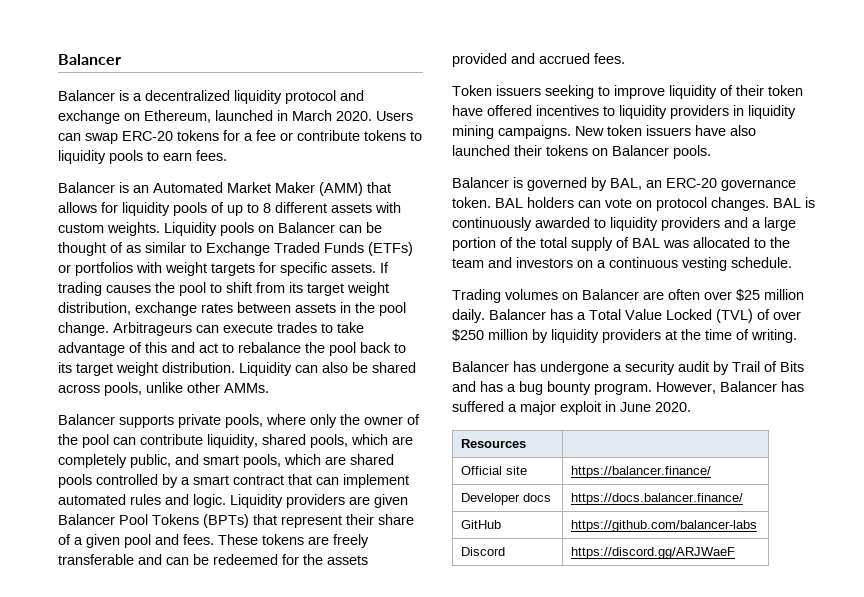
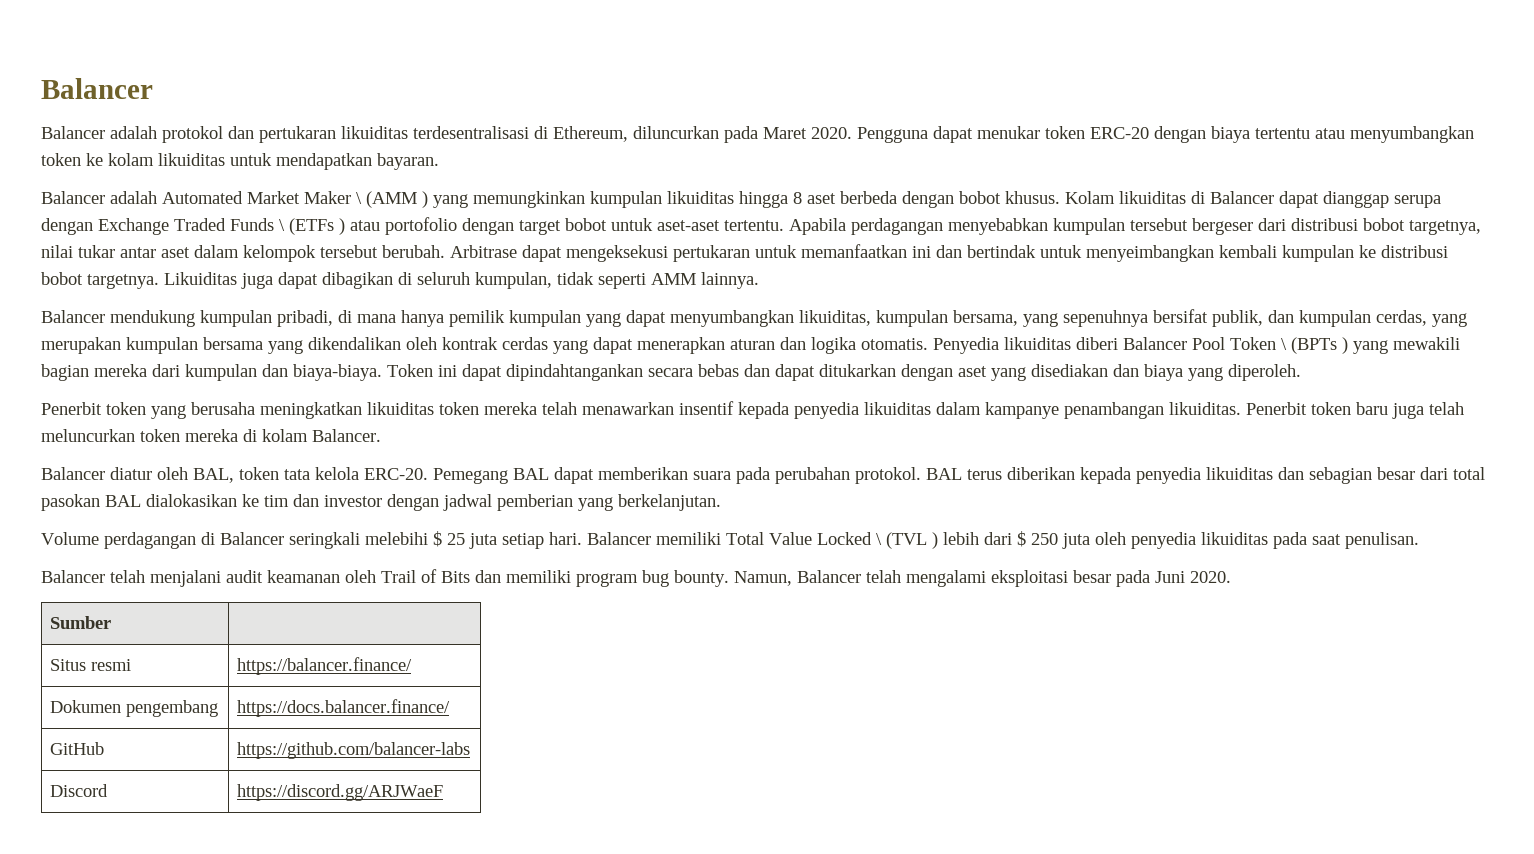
- Balancer is a decentralized liquidity protocol and exchange on Ethereum, launched in March 2020. Users can swap ERC-20 tokens for a fee or contribute tokens to liquidity pools to earn fees.
- Balancer is an Automated Market Maker (AMM) that allows for liquidity pools of up to 8 different assets with custom weights. Liquidity pools on Balancer can be thought of as similar to Exchange Traded Funds (ETFs) or portfolios with weight targets for specific assets. If trading causes the pool to shift from its target weight distribution, exchange rates between assets in the pool change. Arbitrageurs can execute trades to take advantage of this and act to rebalance the pool back to its target weight distribution. Liquidity can also be shared across pools, unlike other AMMs.
- Balancer supports private pools, where only the owner of the pool can contribute liquidity, shared pools, which are completely public, and smart pools, which are shared pools controlled by a smart contract that can implement automated rules and logic. Liquidity providers are given Balancer Pool Tokens (BPTs) that represent their share of a given pool and fees. These tokens are freely transferable and can be redeemed for the assets provided and accrued fees.
- Token issuers seeking to improve liquidity of their token have offered incentives to liquidity providers in liquidity mining campaigns. New token issuers have also launched their tokens on Balancer pools.
- Balancer is governed by BAL, an ERC-20 governance token. BAL holders can vote on protocol changes. BAL is continuously awarded to liquidity providers and a large portion of the total supply of BAL was allocated to the team and investors on a continuous vesting schedule.
- Trading volumes on Balancer are often over $25 million daily. Balancer has a Total Value Locked (TVL) of over $250 million by liquidity providers at the time of writing.
- Balancer has undergone a security audit by Trail of Bits and has a bug bounty program. However, Balancer has suffered a major exploit in June 2020.
- Resources |
- Official site | https://balancer.finance/
+ Balancer adalah protokol dan pertukaran likuiditas terdesentralisasi di Ethereum, diluncurkan pada Maret 2020. Pengguna dapat menukar token ERC-20 dengan biaya tertentu atau menyumbangkan token ke kolam likuiditas untuk mendapatkan bayaran.
+ Balancer adalah Automated Market Maker \ (AMM ) yang memungkinkan kumpulan likuiditas hingga 8 aset berbeda dengan bobot khusus. Kolam likuiditas di Balancer dapat dianggap serupa dengan Exchange Traded Funds \ (ETFs ) atau portofolio dengan target bobot untuk aset-aset tertentu. Apabila perdagangan menyebabkan kumpulan tersebut bergeser dari distribusi bobot targetnya, nilai tukar antar aset dalam kelompok tersebut berubah. Arbitrase dapat mengeksekusi pertukaran untuk memanfaatkan ini dan bertindak untuk menyeimbangkan kembali kumpulan ke distribusi bobot targetnya. Likuiditas juga dapat dibagikan di seluruh kumpulan, tidak seperti AMM lainnya.
+ Balancer mendukung kumpulan pribadi, di mana hanya pemilik kumpulan yang dapat menyumbangkan likuiditas, kumpulan bersama, yang sepenuhnya bersifat publik, dan kumpulan cerdas, yang merupakan kumpulan bersama yang dikendalikan oleh kontrak cerdas yang dapat menerapkan aturan dan logika otomatis. Penyedia likuiditas diberi Balancer Pool Token \ (BPTs ) yang mewakili bagian mereka dari kumpulan dan biaya-biaya. Token ini dapat dipindahtangankan secara bebas dan dapat ditukarkan dengan aset yang disediakan dan biaya yang diperoleh.
+ Penerbit token yang berusaha meningkatkan likuiditas token mereka telah menawarkan insentif kepada penyedia likuiditas dalam kampanye penambangan likuiditas. Penerbit token baru juga telah meluncurkan token mereka di kolam Balancer.
+ Balancer diatur oleh BAL, token tata kelola ERC-20. Pemegang BAL dapat memberikan suara pada perubahan protokol. BAL terus diberikan kepada penyedia likuiditas dan sebagian besar dari total pasokan BAL dialokasikan ke tim dan investor dengan jadwal pemberian yang berkelanjutan.
+ Volume perdagangan di Balancer seringkali melebihi $ 25 juta setiap hari. Balancer memiliki Total Value Locked \ (TVL ) lebih dari $ 250 juta oleh penyedia likuiditas pada saat penulisan.
+ Balancer telah menjalani audit keamanan oleh Trail of Bits dan memiliki program bug bounty. Namun, Balancer telah mengalami eksploitasi besar pada Juni 2020.
+ Sumber |
+ Situs resmi | https://balancer.finance/
- Developer docs | https://docs.balancer.finance/
+ Dokumen pengembang | https://docs.balancer.finance/

